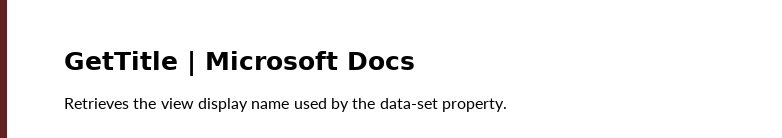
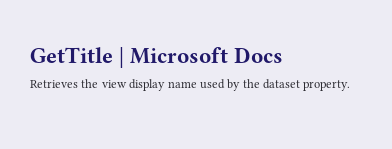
- Retrieves the view display name used by the data-set property.
+ Retrieves the view display name used by the dataset property.

